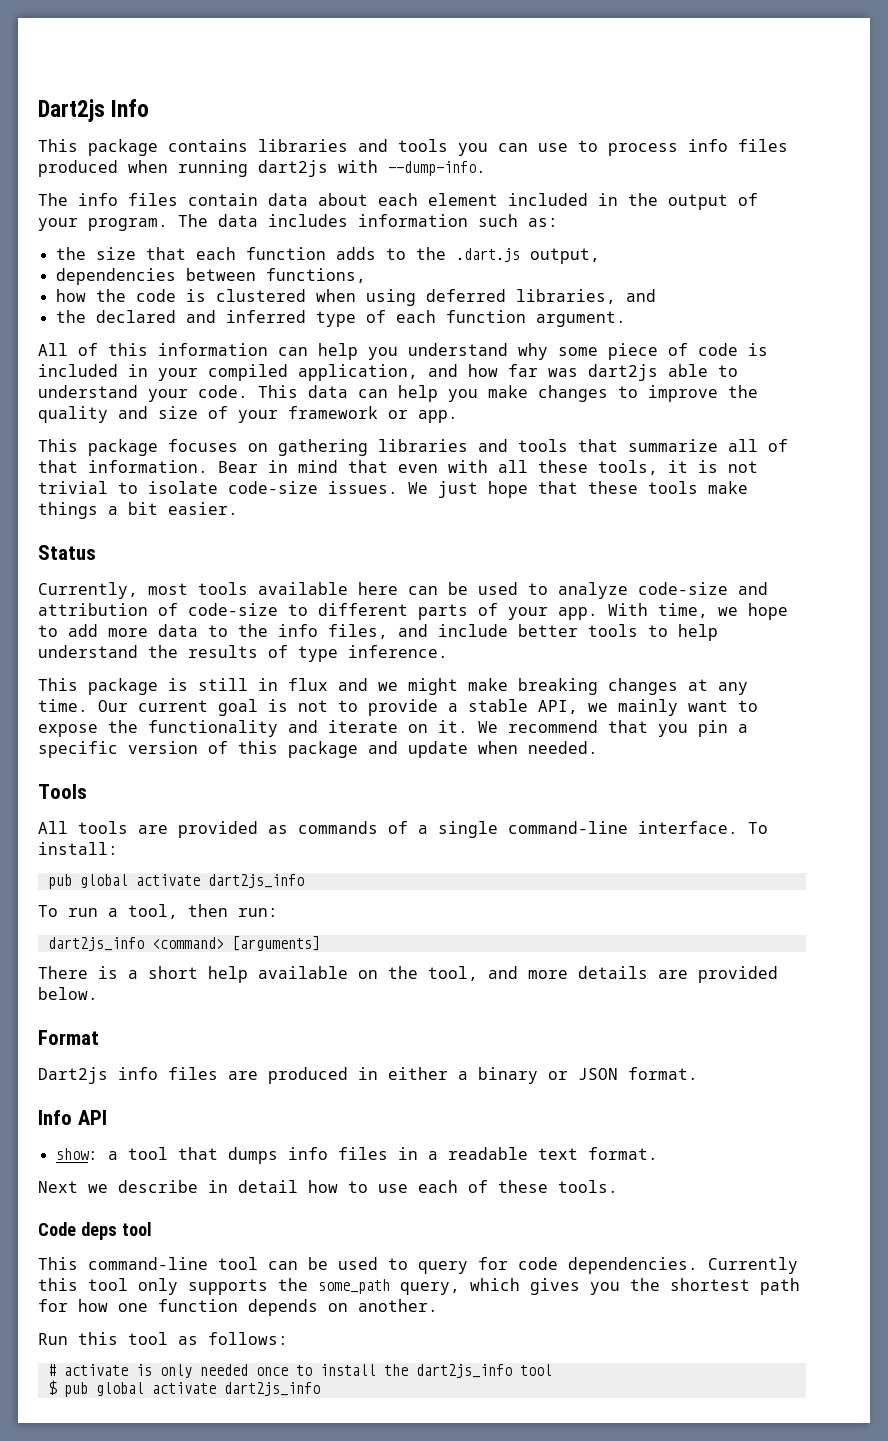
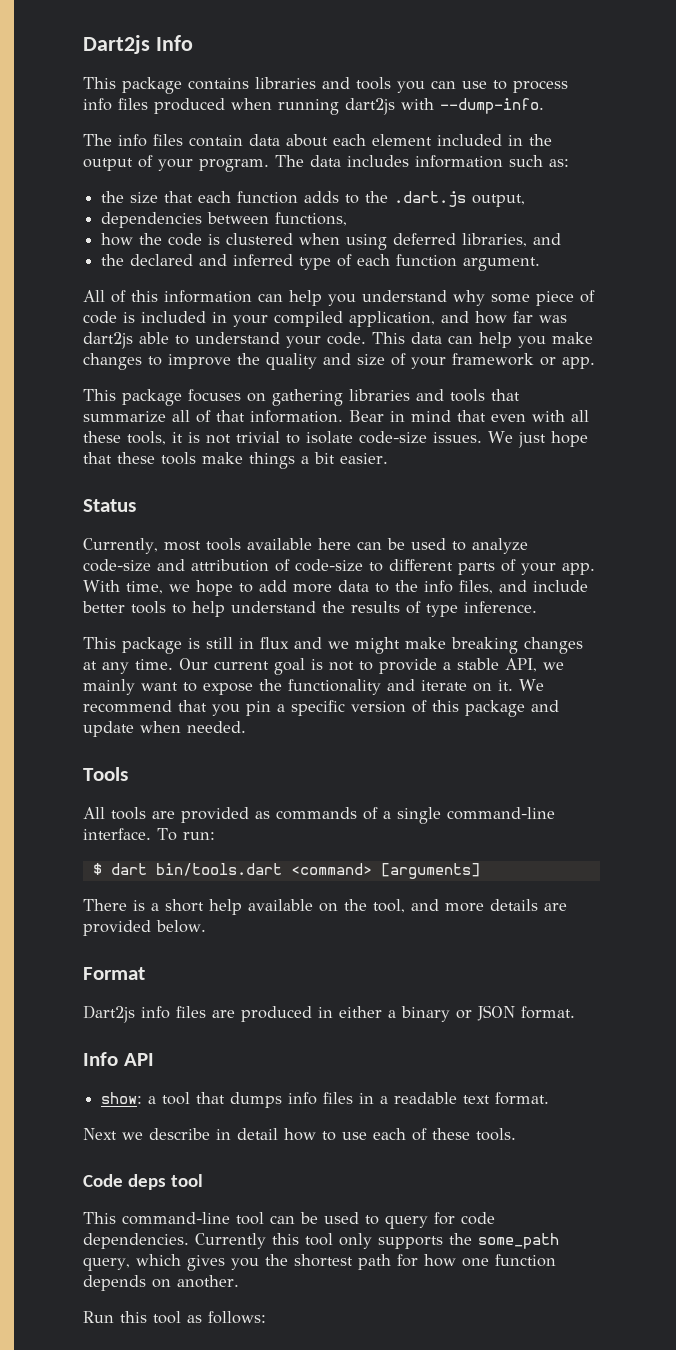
- To install:
- pub global activate dart2js_info
- To run a tool, then run:
- dart2js_info <command> [arguments]
+ To run:
+ $ dart bin/tools.dart <command> [arguments]
- # activate is only needed once to install the dart2js_info tool
- $ pub global activate dart2js_info

